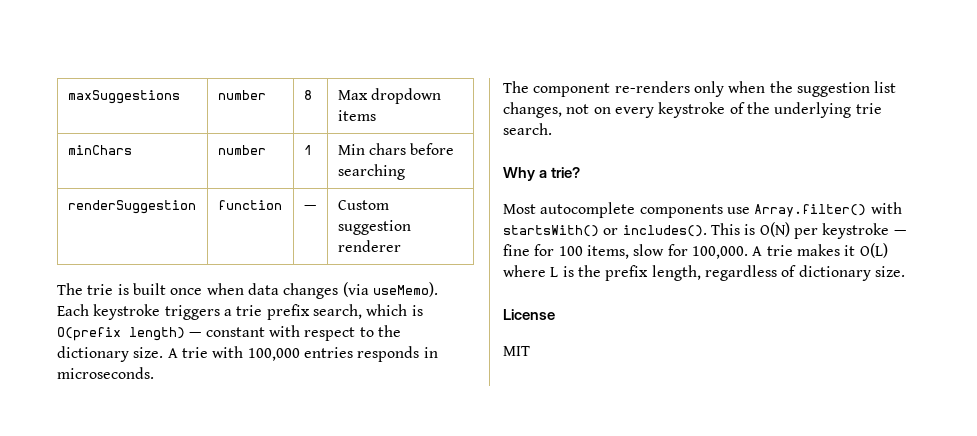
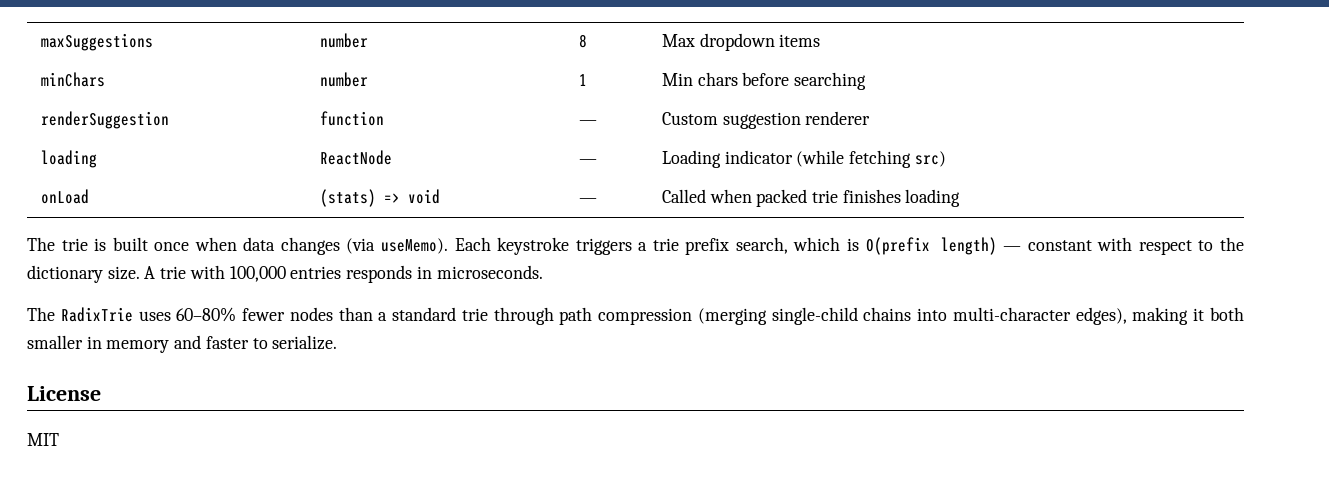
+ loading | ReactNode | — | Loading indicator (while fetching src)
+ onLoad | (stats) => void | — | Called when packed trie finishes loading
- The component re-renders only when the suggestion list changes, not on every keystroke of the underlying trie search.
- Why a trie?
- Most autocomplete components use Array.filter() with startsWith() or includes(). This is O(N) per keystroke — fine for 100 items, slow for 100,000. A trie makes it O(L) where L is the prefix length, regardless of dictionary size.
+ The RadixTrie uses 60–80% fewer nodes than a standard trie through path compression (merging single-child chains into multi-character edges), making it both smaller in memory and faster to serialize.

